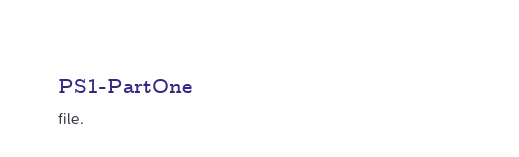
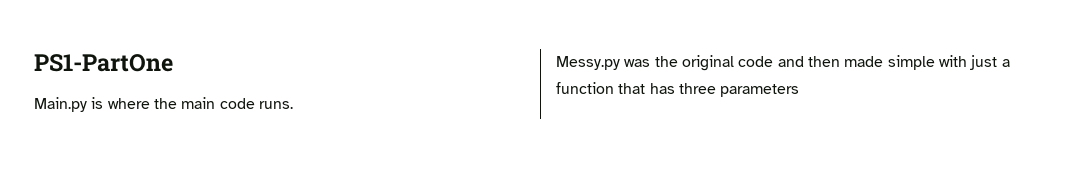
- file.
+ Main.py is where the main code runs.
+ Messy.py was the original code and then made simple with just a function that has three parameters

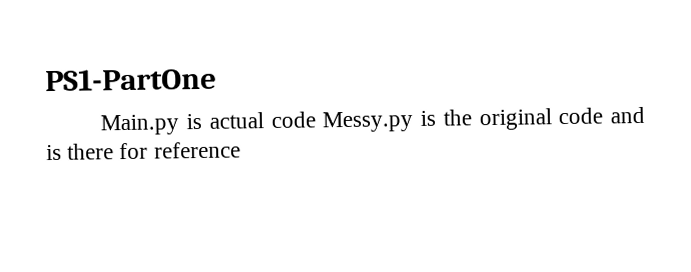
- Main.py is where the main code runs.
- Messy.py was the original code and then made simple with just a function that has three parameters
+ Main.py is actual code Messy.py is the original code and is there for reference

